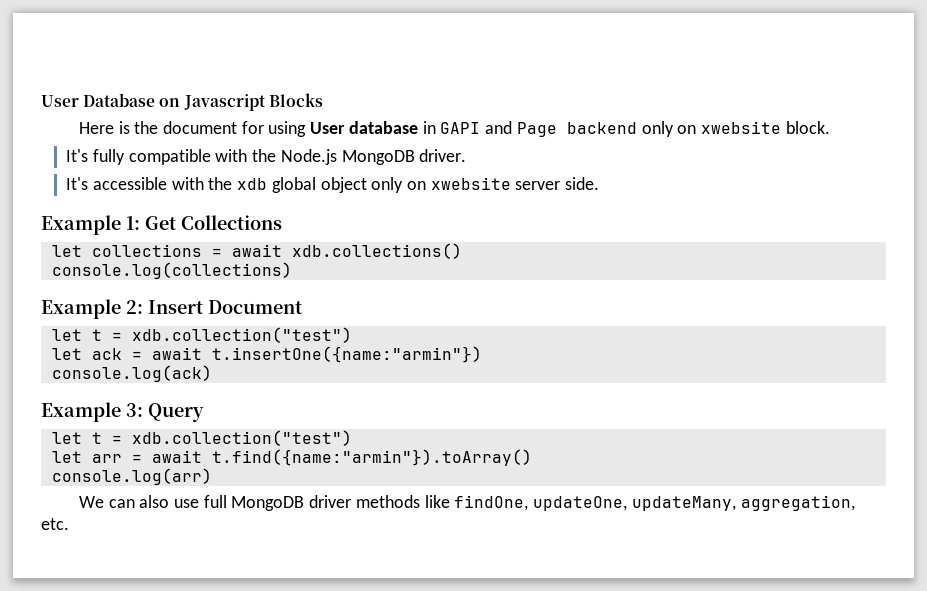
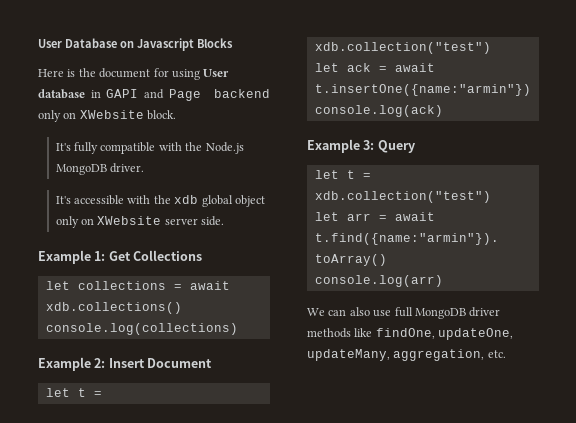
- Here is the document for using User database in GAPI and Page backend only on xwebsite block.
+ Here is the document for using User database in GAPI and Page backend only on XWebsite block.
- It's accessible with the xdb global object only on xwebsite server side.
+ It's accessible with the xdb global object only on XWebsite server side.

